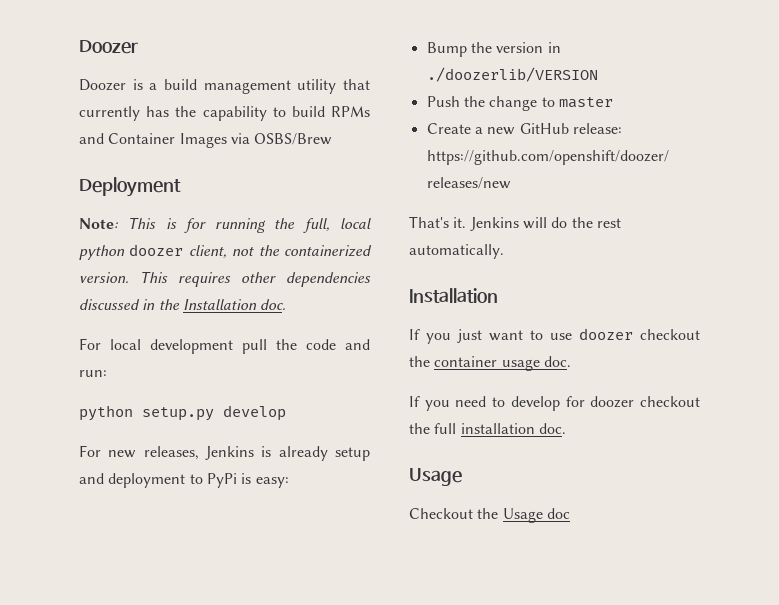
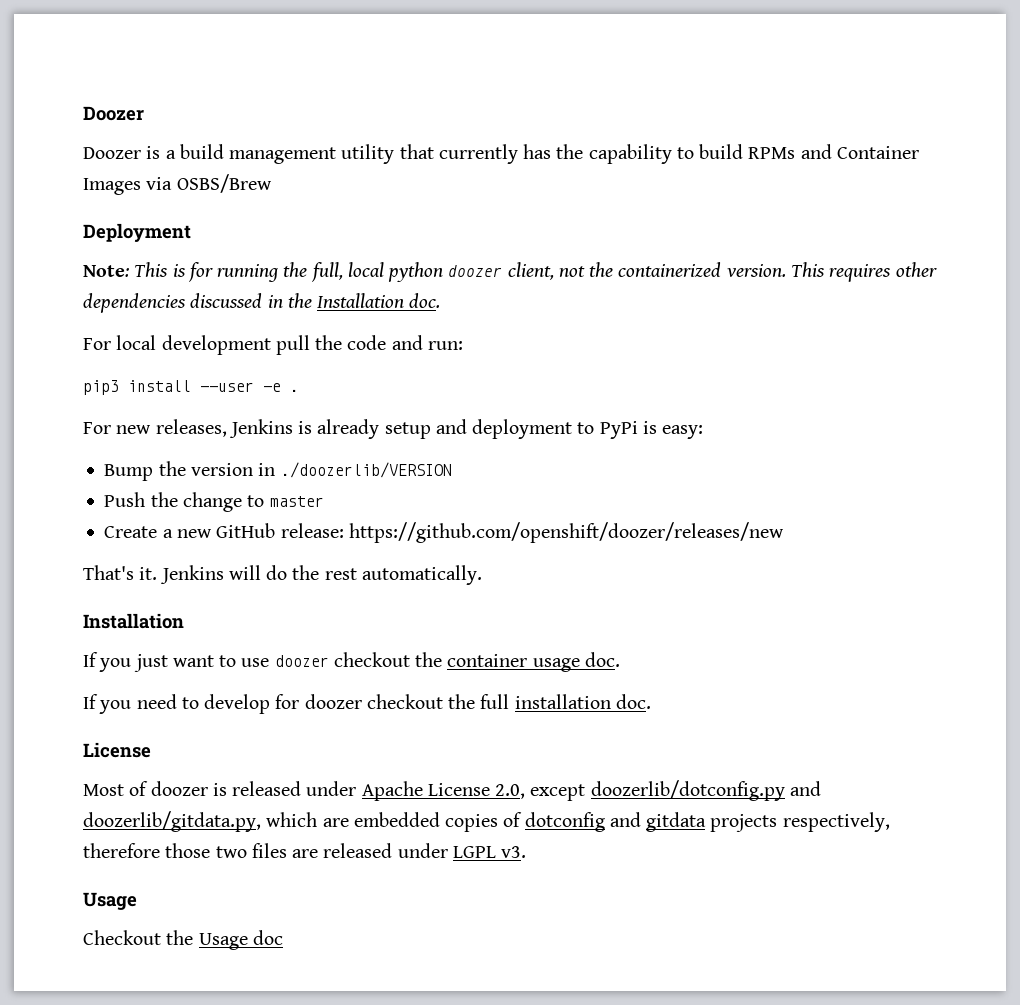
- python setup.py develop
+ pip3 install --user -e .
  If you need to develop for doozer checkout the full installation doc.
+ License
+ Most of doozer is released under Apache License 2.0, except doozerlib/dotconfig.py and doozerlib/gitdata.py, which are embedded copies of dotconfig and gitdata projects respectively, therefore those two files are released under LGPL v3.

